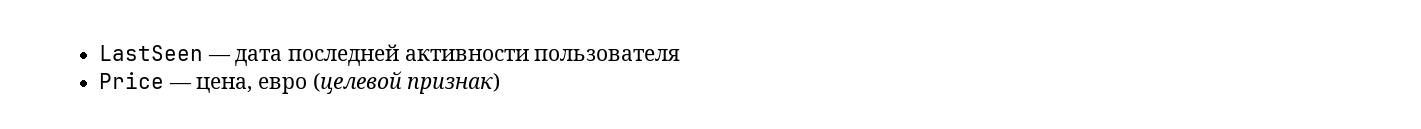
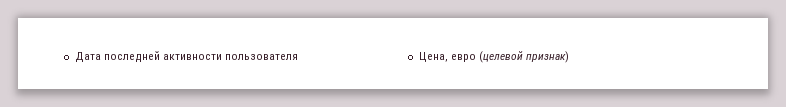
- LastSeen — дата последней активности пользователя
+ Дата последней активности пользователя
- Price — цена, евро (целевой признак)
+ Цена, евро (целевой признак)

